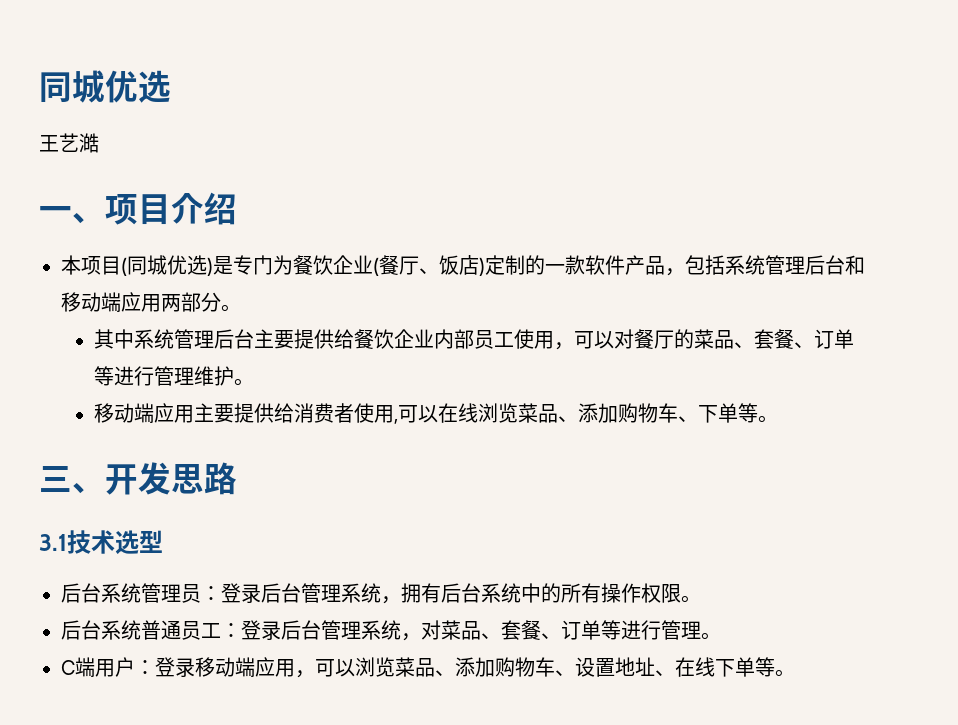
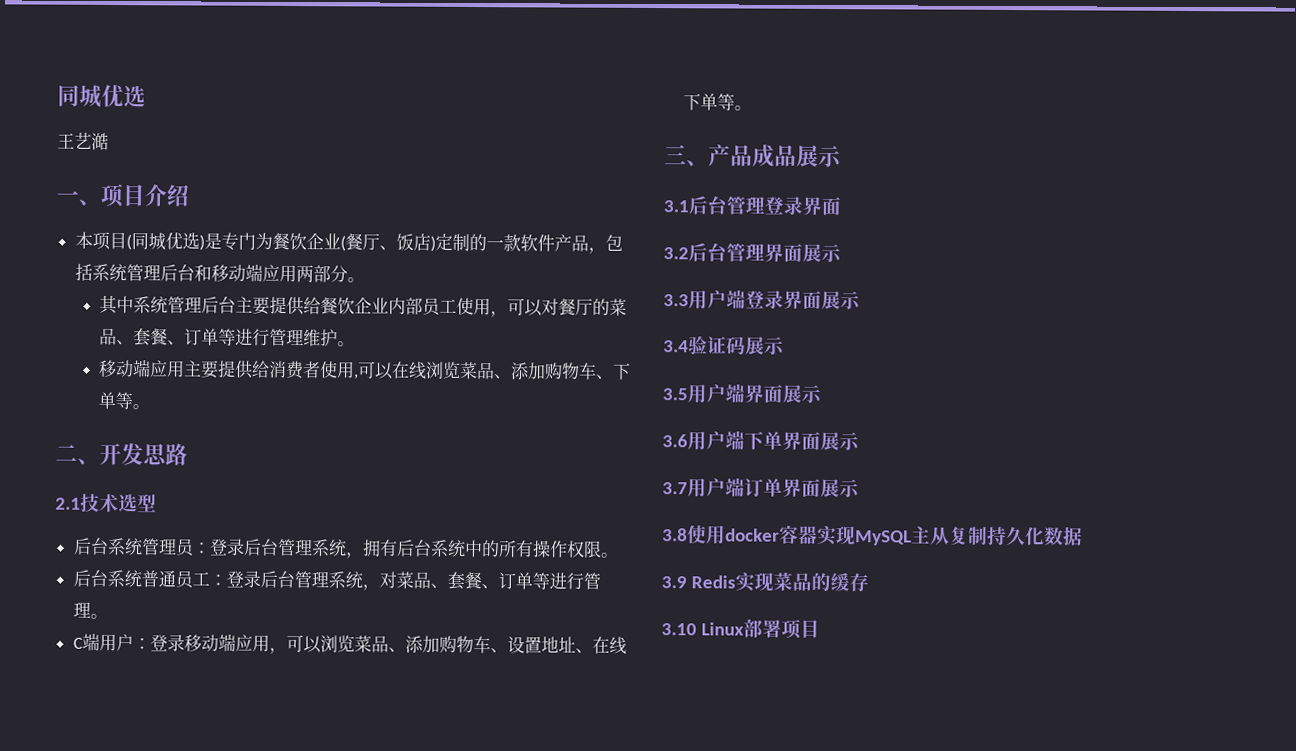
- 三、开发思路
+ 二、开发思路
- 3.1技术选型
+ 2.1技术选型
+ 三、产品成品展示
+ 3.1后台管理登录界面
+ 3.2后台管理界面展示
+ 3.3用户端登录界面展示
+ 3.4验证码展示
+ 3.5用户端界面展示
+ 3.6用户端下单界面展示
+ 3.7用户端订单界面展示
+ 3.8使用docker容器实现MySQL主从复制持久化数据
+ 3.9 Redis实现菜品的缓存
+ 3.10 Linux部署项目

